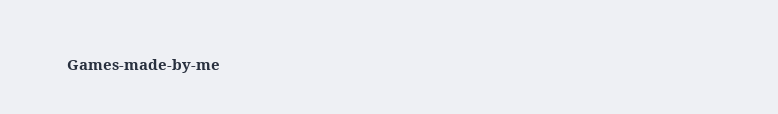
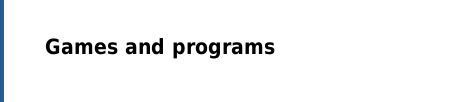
- Games-made-by-me
+ Games and programs

